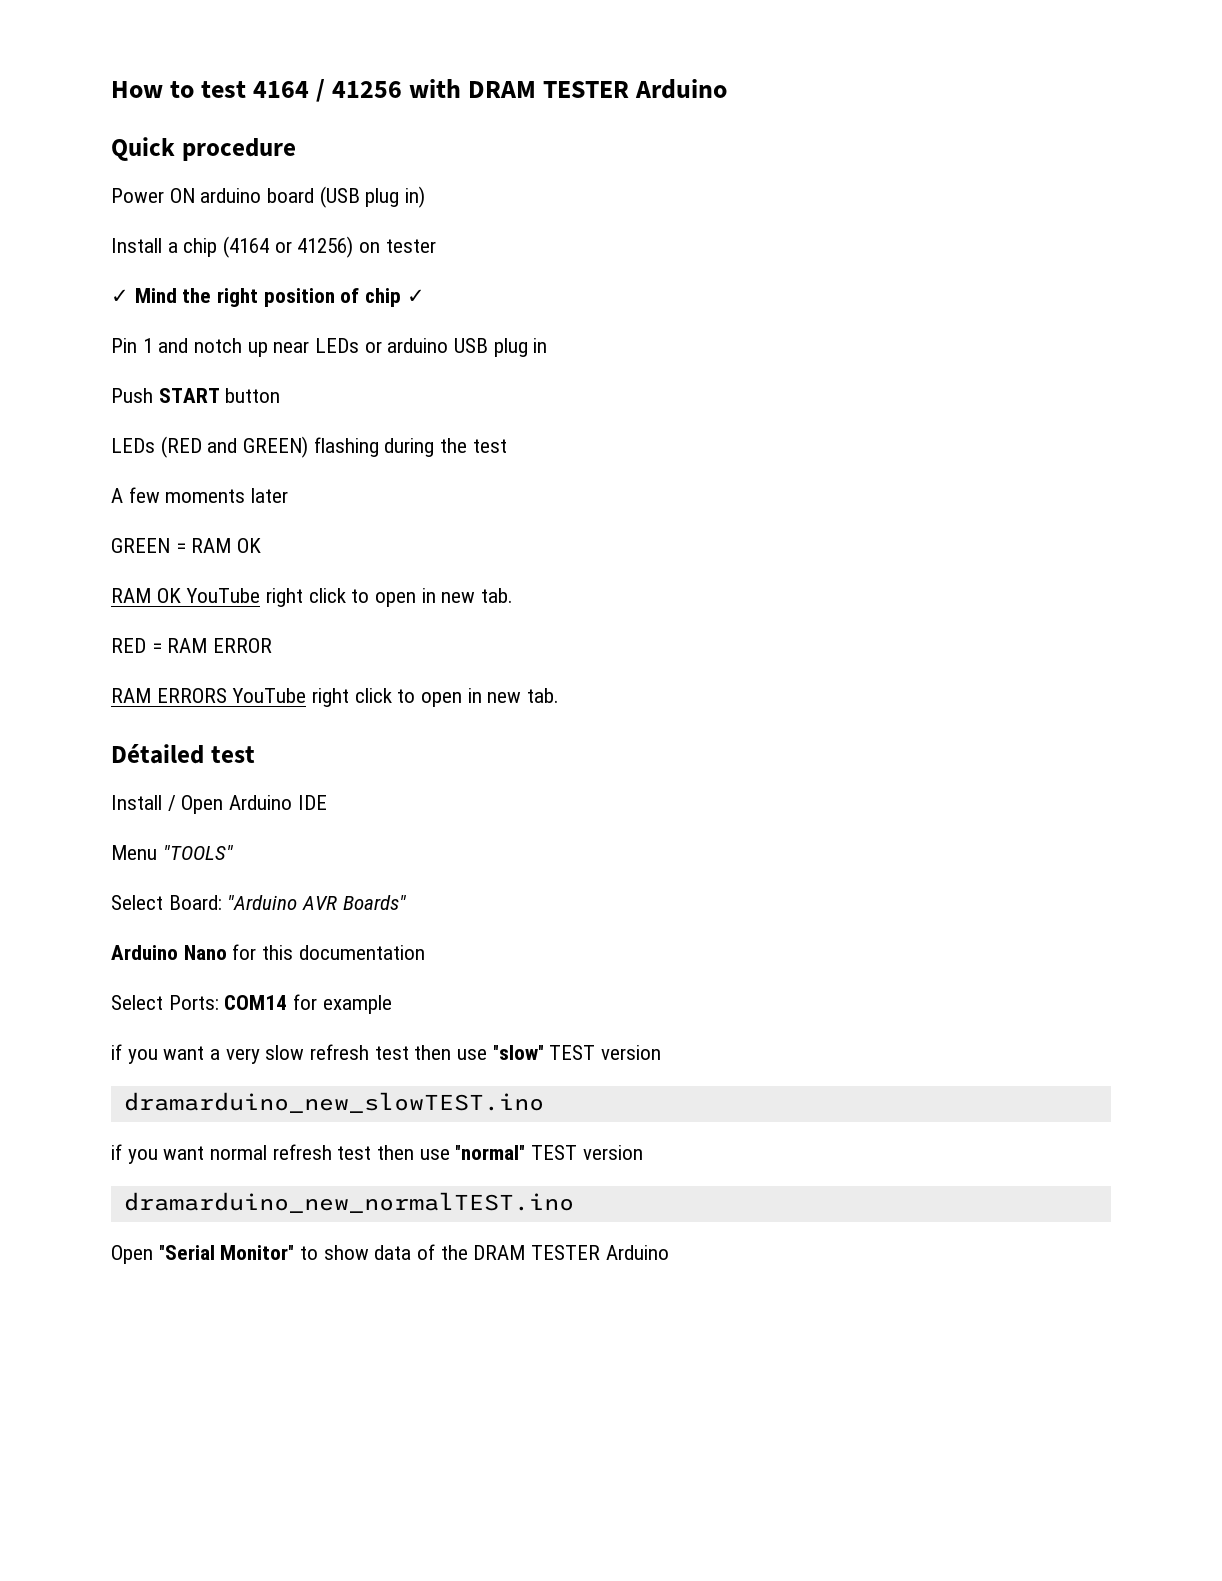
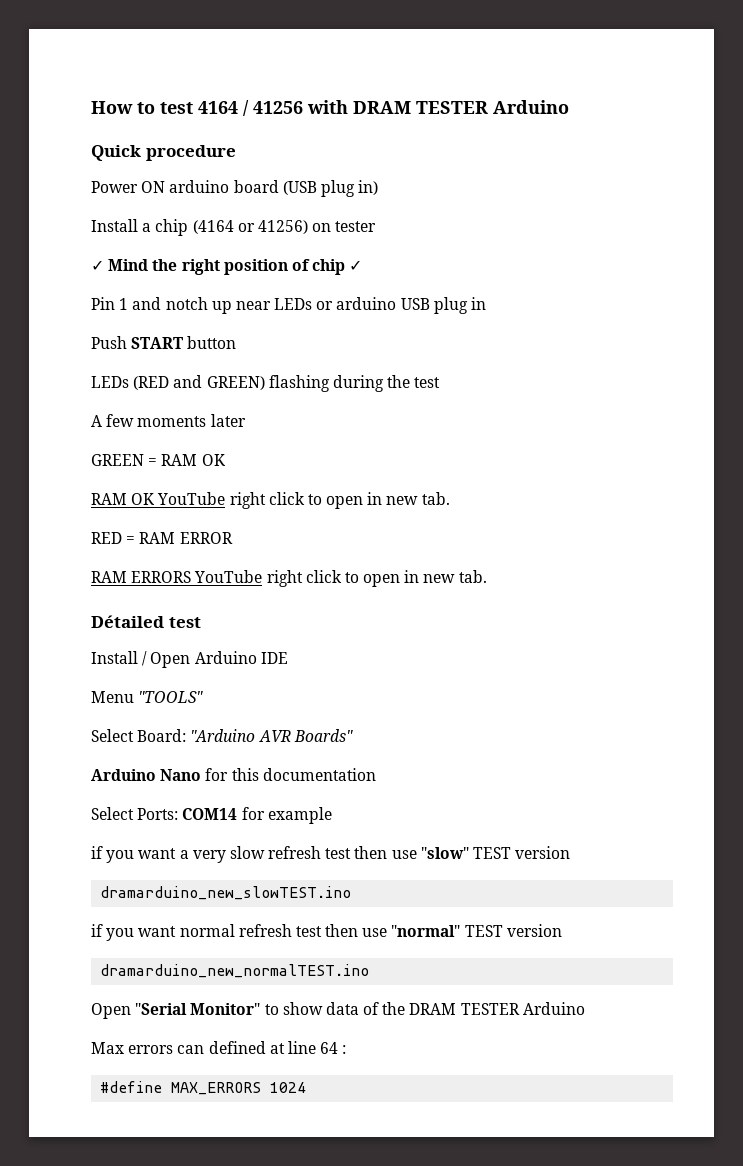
+ Max errors can defined at line 64 :
+ #define MAX_ERRORS 1024

